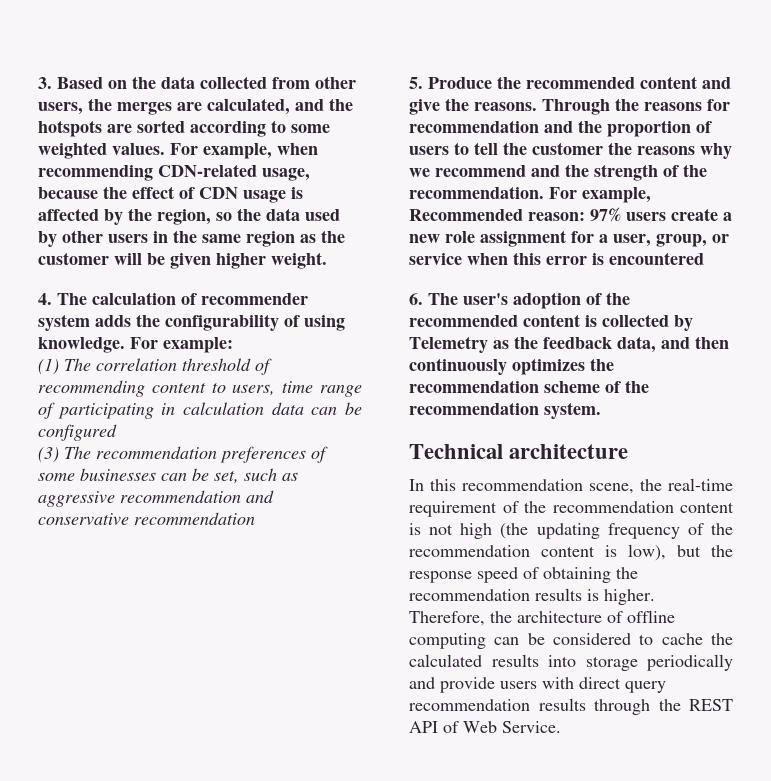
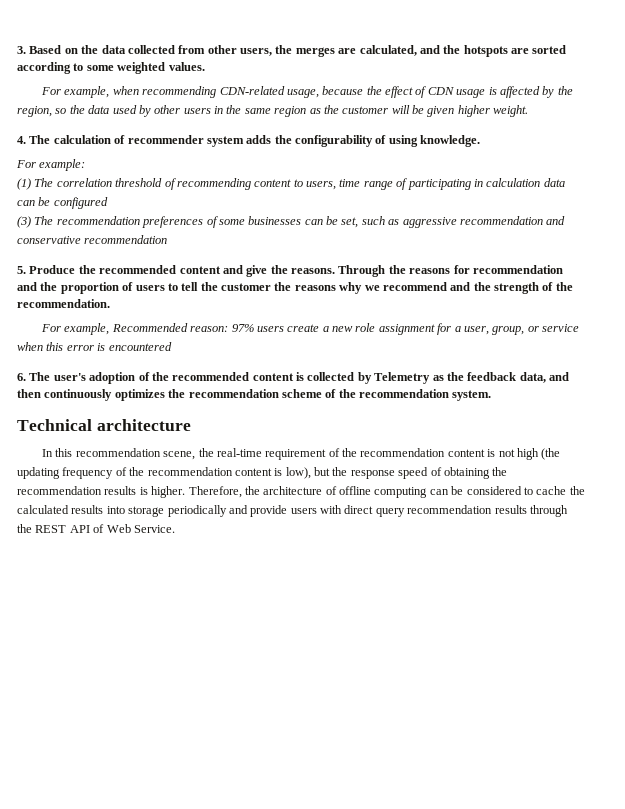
- 3. Based on the data collected from other users, the merges are calculated, and the hotspots are sorted according to some weighted values. For example, when recommending CDN-related usage, because the effect of CDN usage is affected by the region, so the data used by other users in the same region as the customer will be given higher weight.
+ 3. Based on the data collected from other users, the merges are calculated, and the hotspots are sorted according to some weighted values.
+ For example, when recommending CDN-related usage, because the effect of CDN usage is affected by the region, so the data used by other users in the same region as the customer will be given higher weight.
- 4. The calculation of recommender system adds the configurability of using knowledge. For example:
+ 4. The calculation of recommender system adds the configurability of using knowledge.
+ For example:
- Through the reasons for recommendation and the proportion of users to tell the customer the reasons why we recommend and the strength of the recommendation. For example, Recommended reason: 97% users create a new role assignment for a user, group, or service when this error is encountered
+ Through the reasons for recommendation and the proportion of users to tell the customer the reasons why we recommend and the strength of the recommendation.
+ For example, Recommended reason: 97% users create a new role assignment for a user, group, or service when this error is encountered

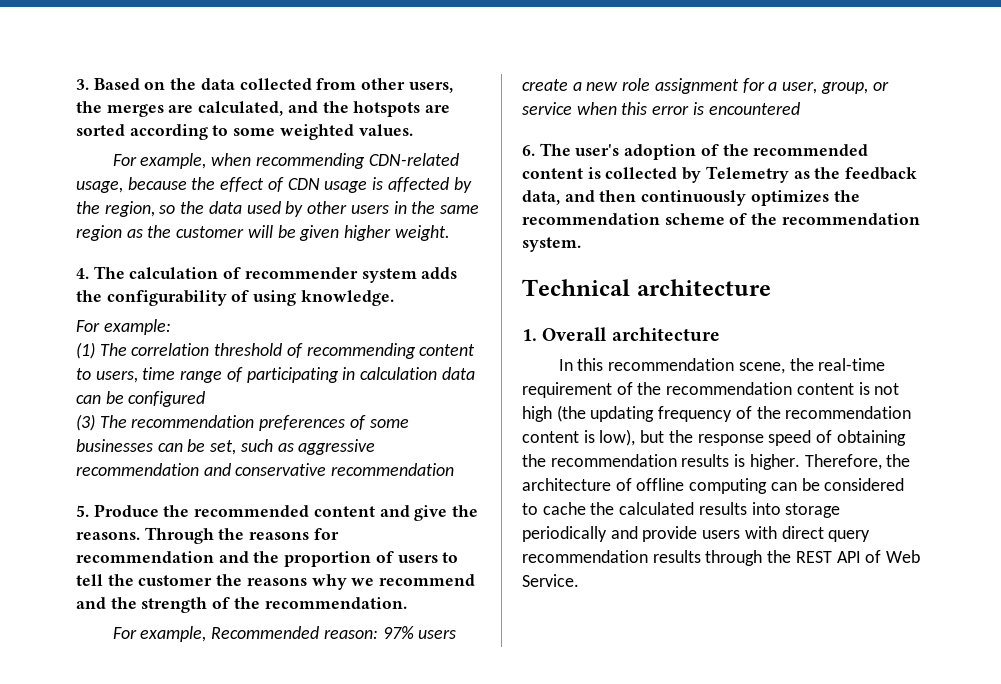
+ 1. Overall architecture

